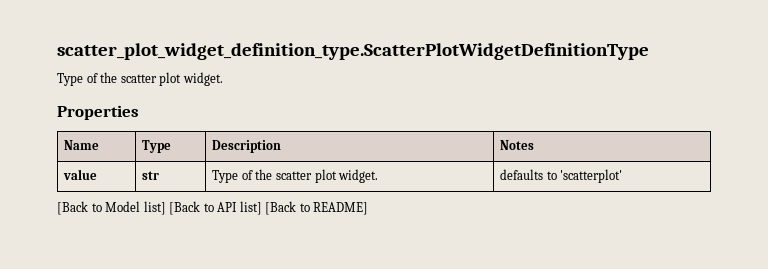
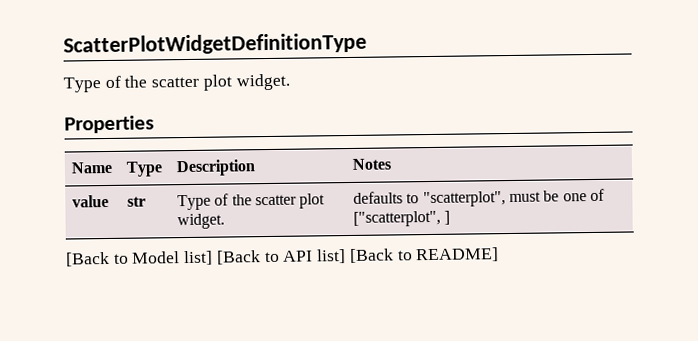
- scatter_plot_widget_definition_type.ScatterPlotWidgetDefinitionType
+ ScatterPlotWidgetDefinitionType
- value | str | Type of the scatter plot widget. | defaults to 'scatterplot'
+ value | str | Type of the scatter plot widget. | defaults to "scatterplot", must be one of ["scatterplot", ]

